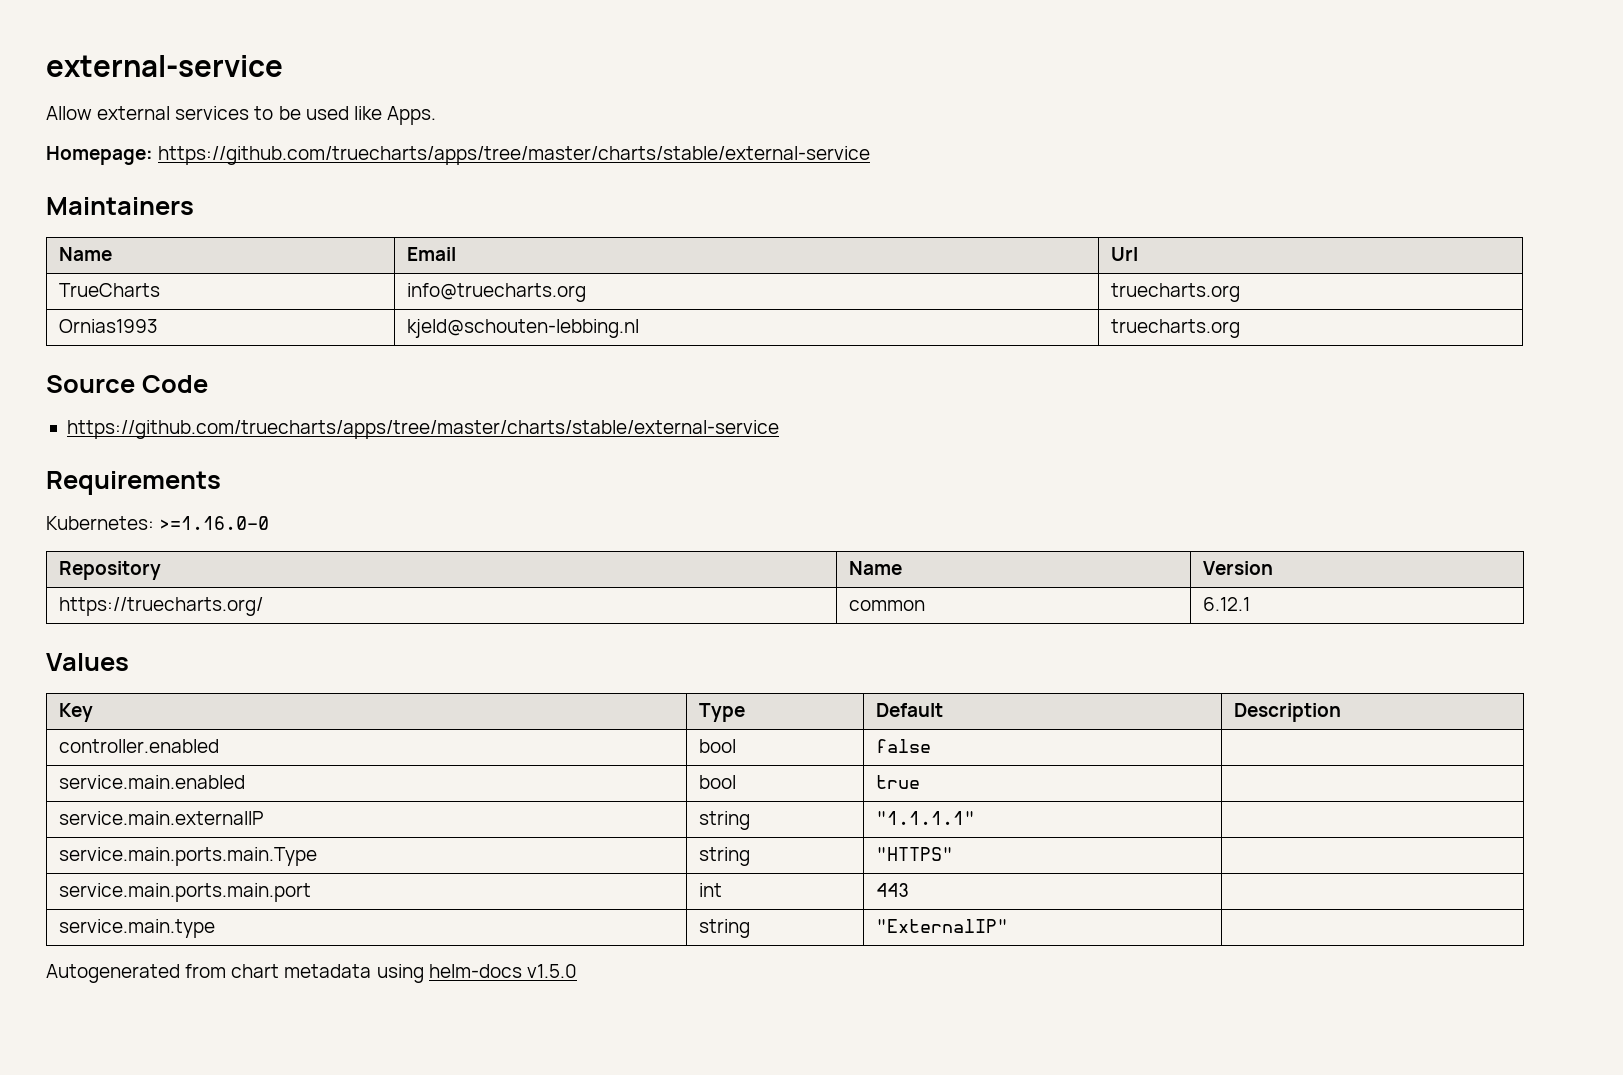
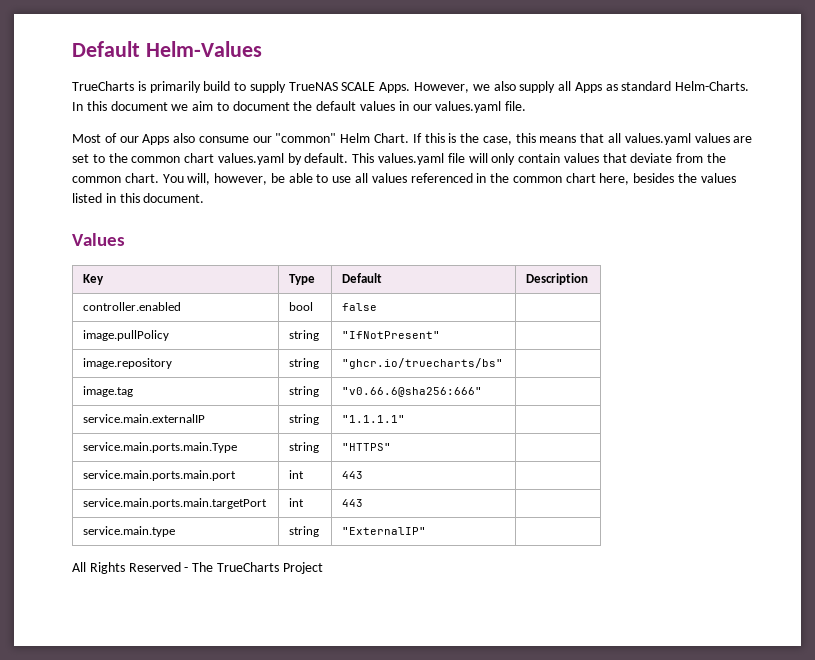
- external-service
- Allow external services to be used like Apps.
- Homepage: https://github.com/truecharts/apps/tree/master/charts/stable/external-service
- Maintainers
- Name | Email | Url
- TrueCharts | info@truecharts.org | truecharts.org
- Ornias1993 | kjeld@schouten-lebbing.nl | truecharts.org
- Source Code
- https://github.com/truecharts/apps/tree/master/charts/stable/external-service
- Requirements
- Kubernetes: >=1.16.0-0
- Repository | Name | Version
- https://truecharts.org/ | common | 6.12.1
+ Default Helm-Values
+ TrueCharts is primarily build to supply TrueNAS SCALE Apps. However, we also supply all Apps as standard Helm-Charts. In this document we aim to document the default values in our values.yaml file.
+ Most of our Apps also consume our "common" Helm Chart. If this is the case, this means that all values.yaml values are set to the common chart values.yaml by default. This values.yaml file will only contain values that deviate from the common chart. You will, however, be able to use all values referenced in the common chart here, besides the values listed in this document.
- service.main.enabled | bool | true |
+ image.pullPolicy | string | "IfNotPresent" |
+ image.repository | string | "ghcr.io/truecharts/bs" |
+ image.tag | string | "v0.66.6@sha256:666" |
+ service.main.ports.main.targetPort | int | 443 |
- Autogenerated from chart metadata using helm-docs v1.5.0
+ All Rights Reserved - The TrueCharts Project

